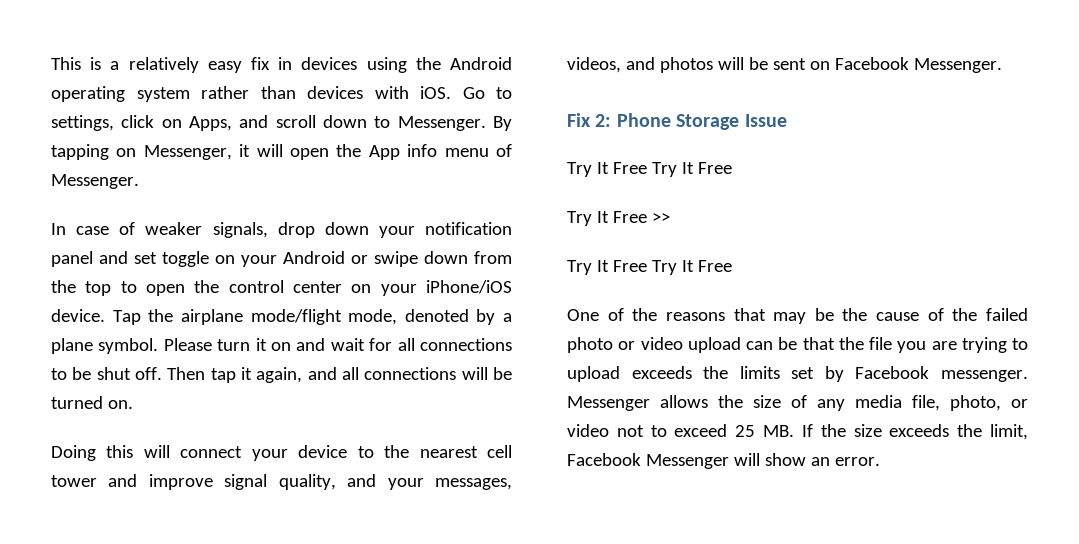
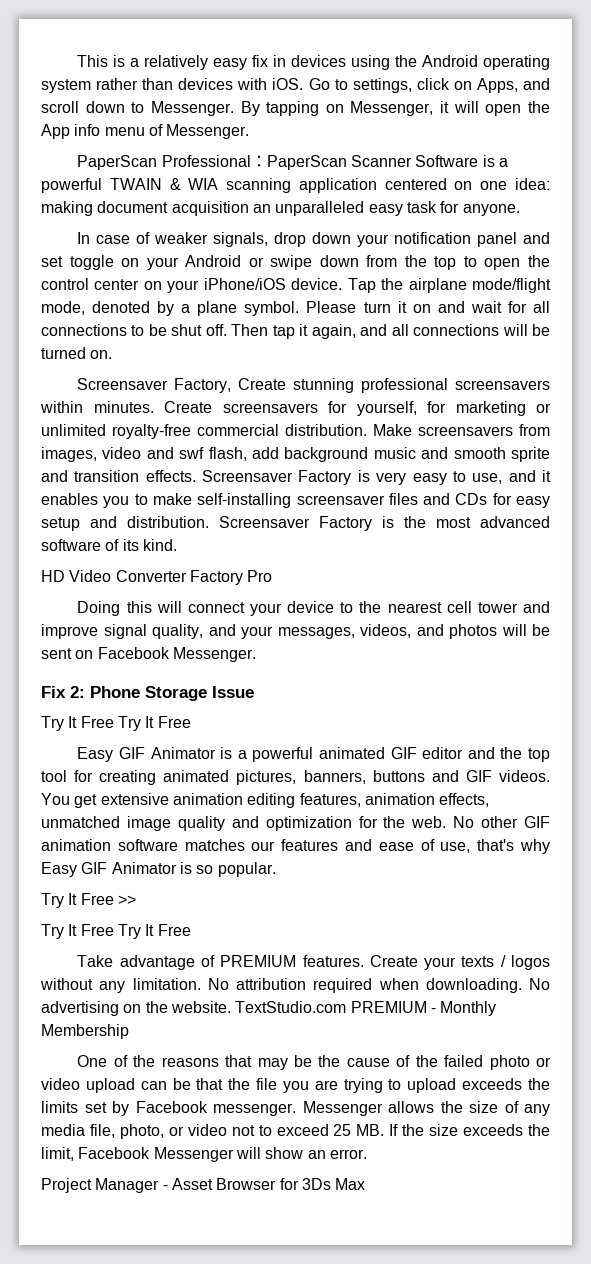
+ PaperScan Professional：PaperScan Scanner Software is a powerful TWAIN & WIA scanning application centered on one idea: making document acquisition an unparalleled easy task for anyone.
+ Screensaver Factory, Create stunning professional screensavers within minutes. Create screensavers for yourself, for marketing or unlimited royalty-free commercial distribution. Make screensavers from images, video and swf flash, add background music and smooth sprite and transition effects. Screensaver Factory is very easy to use, and it enables you to make self-installing screensaver files and CDs for easy setup and distribution. Screensaver Factory is the most advanced software of its kind.
+ HD Video Converter Factory Pro
+ Easy GIF Animator is a powerful animated GIF editor and the top tool for creating animated pictures, banners, buttons and GIF videos. You get extensive animation editing features, animation effects, unmatched image quality and optimization for the web. No other GIF animation software matches our features and ease of use, that's why Easy GIF Animator is so popular.
+ Take advantage of PREMIUM features. Create your texts / logos without any limitation. No attribution required when downloading. No advertising on the website. TextStudio.com PREMIUM - Monthly Membership
+ Project Manager - Asset Browser for 3Ds Max

